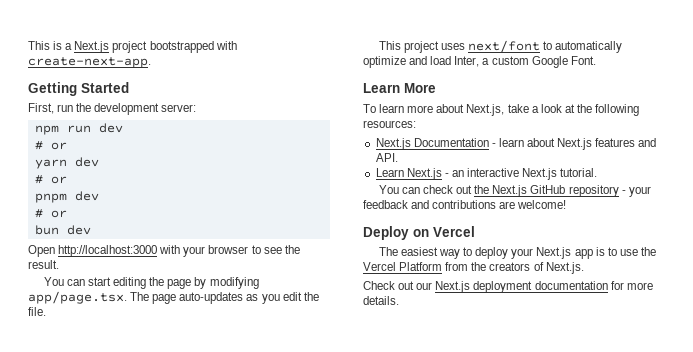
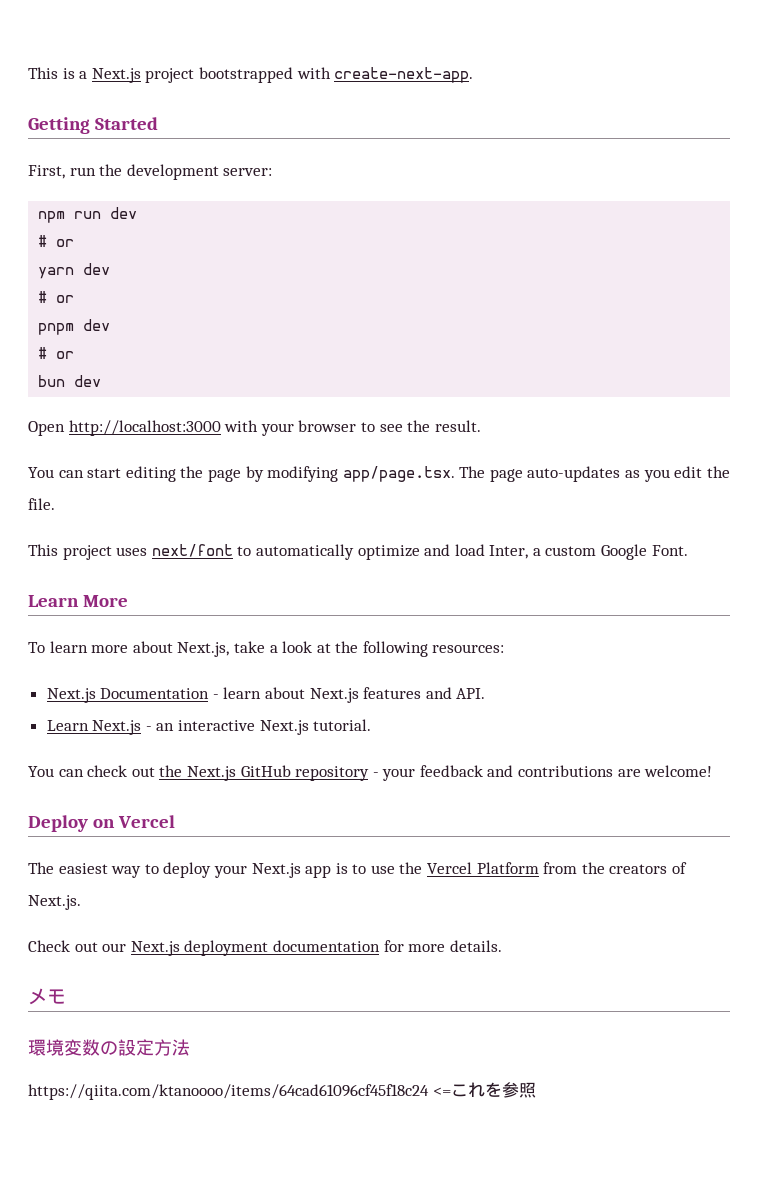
+ メモ
+ 環境変数の設定方法
+ https://qiita.com/ktanoooo/items/64cad61096cf45f18c24 <=これを参照

